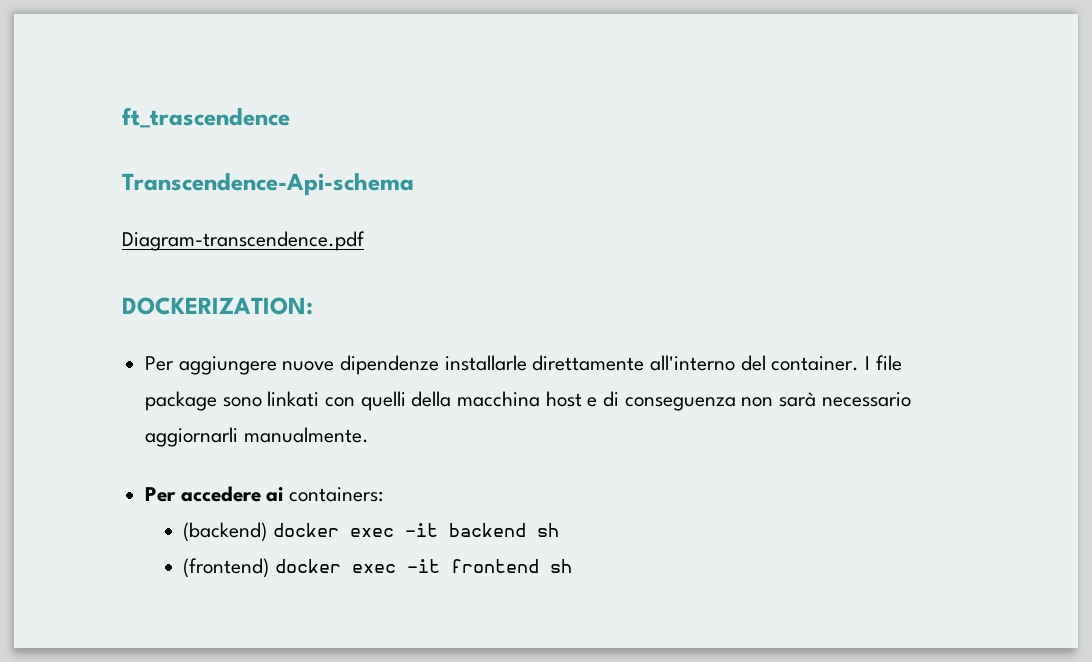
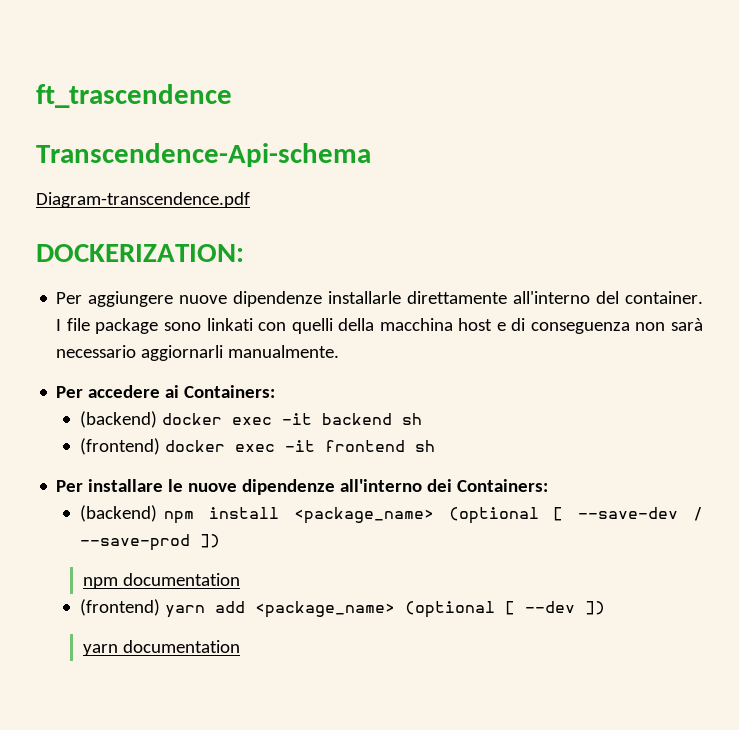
- Per accedere ai containers:
+ Per accedere ai Containers:
+ Per installare le nuove dipendenze all'interno dei Containers:
+ (backend) npm install <package_name> (optional [ --save-dev / --save-prod ])
+ npm documentation
+ (frontend) yarn add <package_name> (optional [ --dev ])
+ yarn documentation

